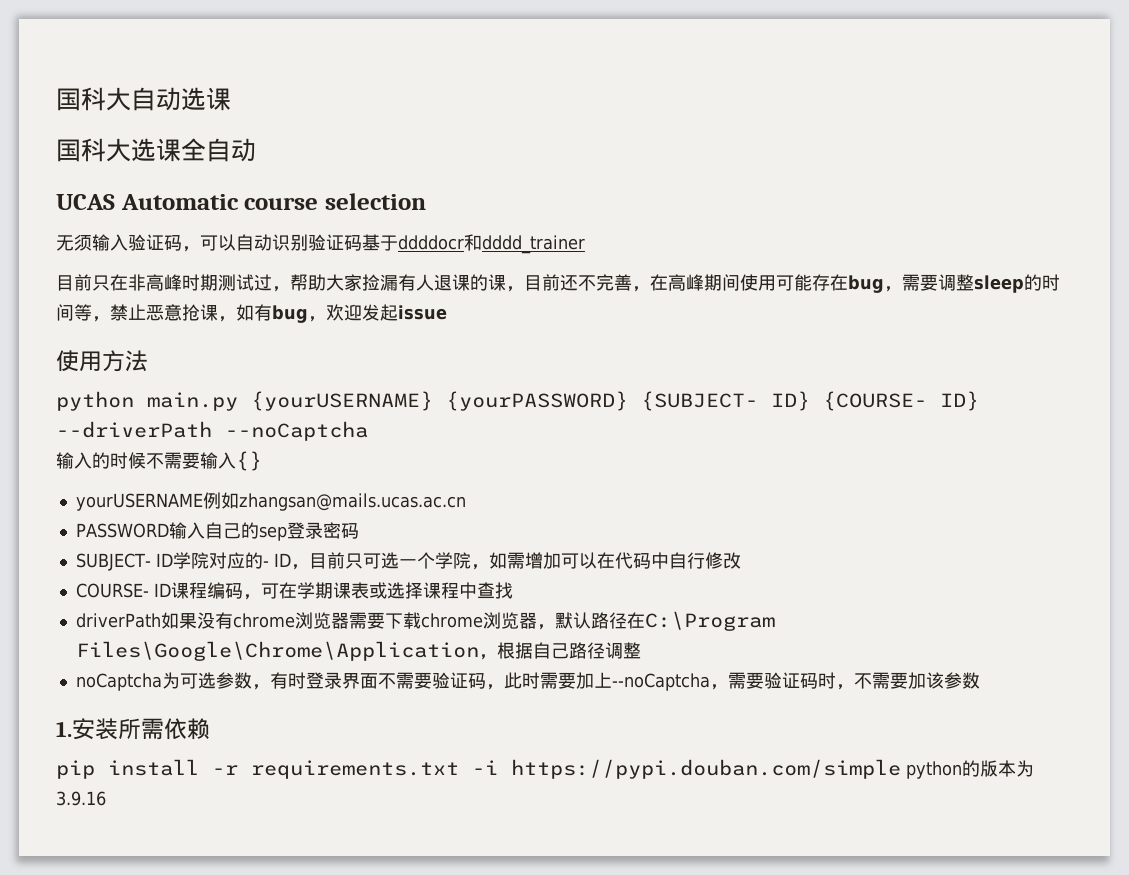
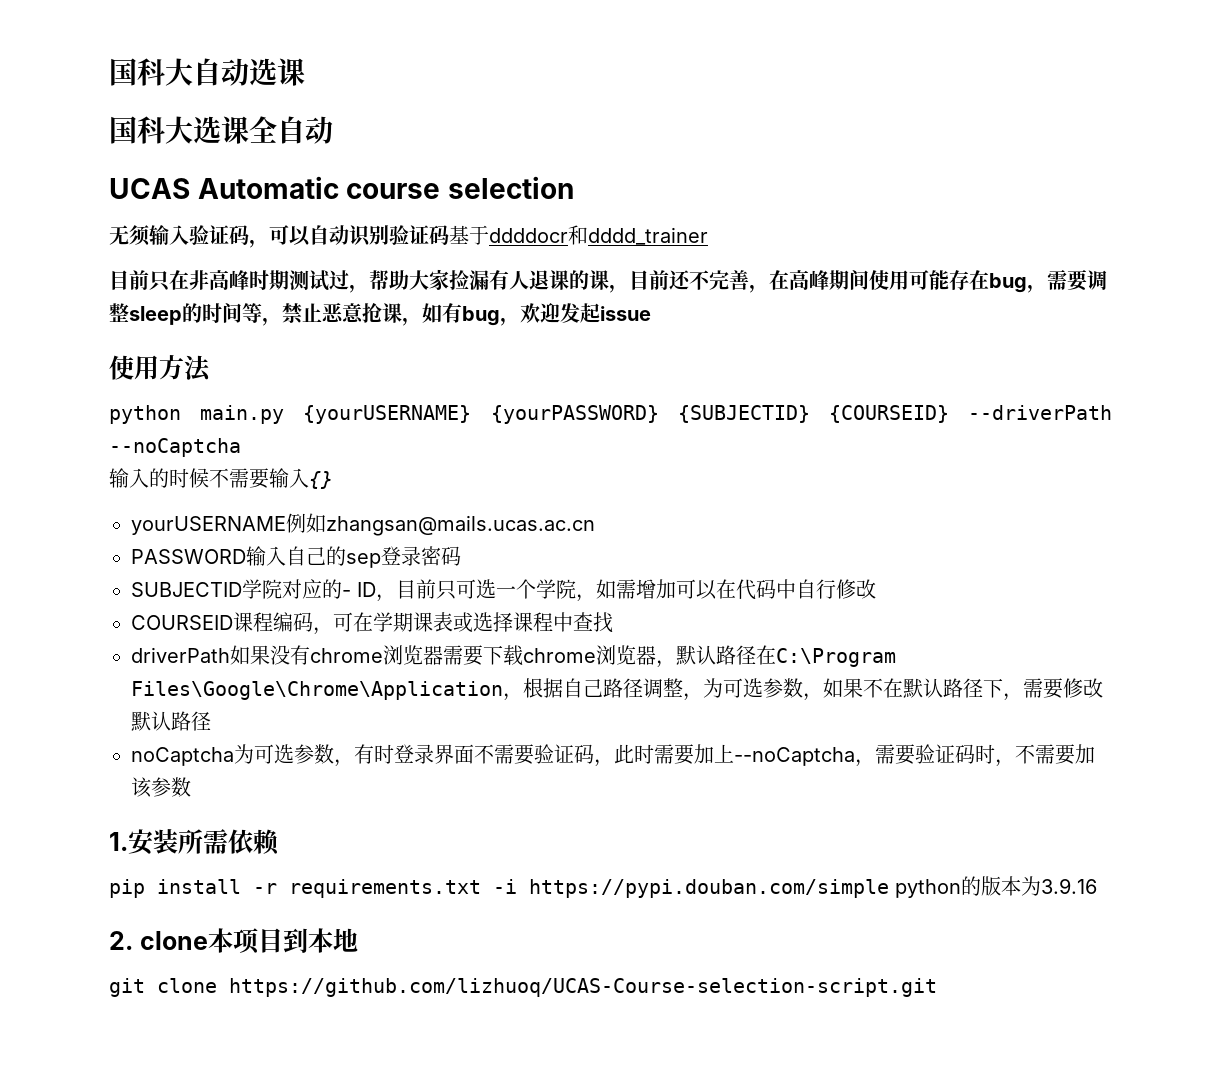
- python main.py {yourUSERNAME} {yourPASSWORD} {SUBJECT- ID} {COURSE- ID} --driverPath --noCaptcha
+ python main.py {yourUSERNAME} {yourPASSWORD} {SUBJECTID} {COURSEID} --driverPath --noCaptcha
- SUBJECT- ID学院对应的- ID，目前只可选一个学院，如需增加可以在代码中自行修改
+ SUBJECTID学院对应的- ID，目前只可选一个学院，如需增加可以在代码中自行修改
- COURSE- ID课程编码，可在学期课表或选择课程中查找
+ COURSEID课程编码，可在学期课表或选择课程中查找
- driverPath如果没有chrome浏览器需要下载chrome浏览器，默认路径在C:\Program Files\Google\Chrome\Application，根据自己路径调整
+ driverPath如果没有chrome浏览器需要下载chrome浏览器，默认路径在C:\Program Files\Google\Chrome\Application，根据自己路径调整，为可选参数，如果不在默认路径下，需要修改默认路径
+ 2. clone本项目到本地
+ git clone https://github.com/lizhuoq/UCAS-Course-selection-script.git

